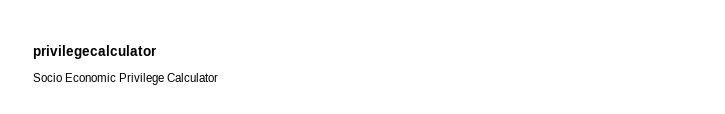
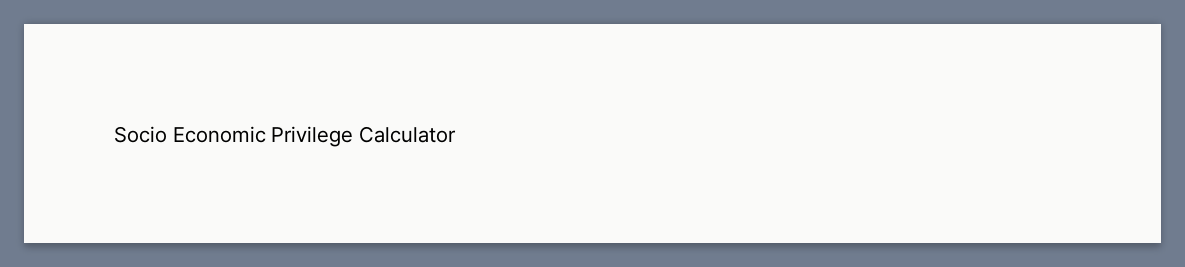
- privilegecalculator

